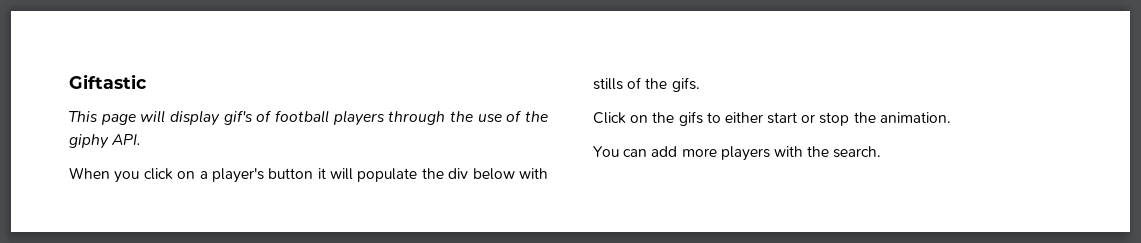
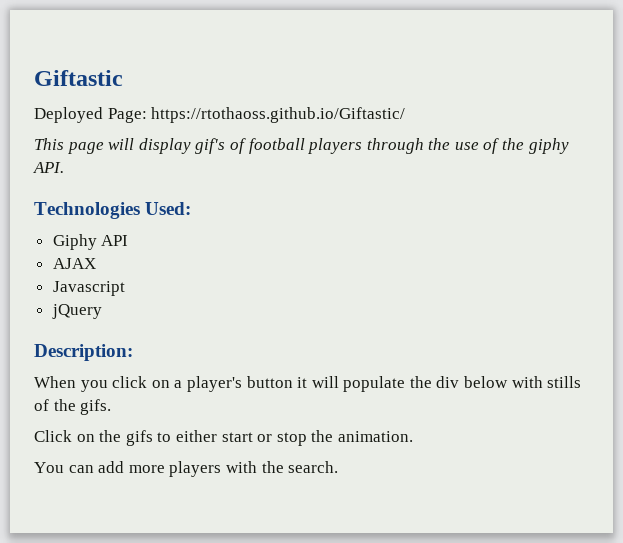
+ Deployed Page: https://rtothaoss.github.io/Giftastic/
+ Technologies Used:
+ Giphy API
+ AJAX
+ Javascript
+ jQuery
+ Description:

